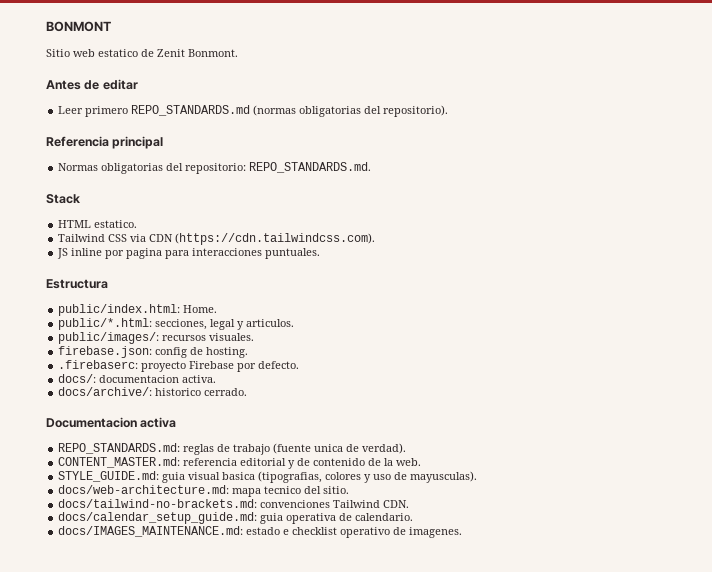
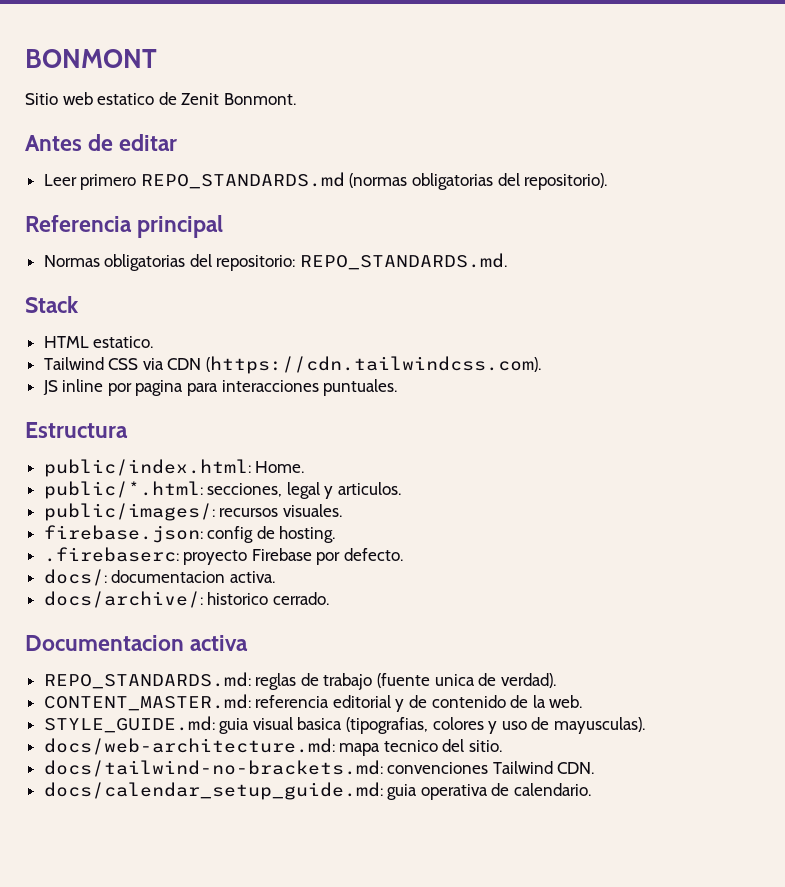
- docs/IMAGES_MAINTENANCE.md: estado e checklist operativo de imagenes.

